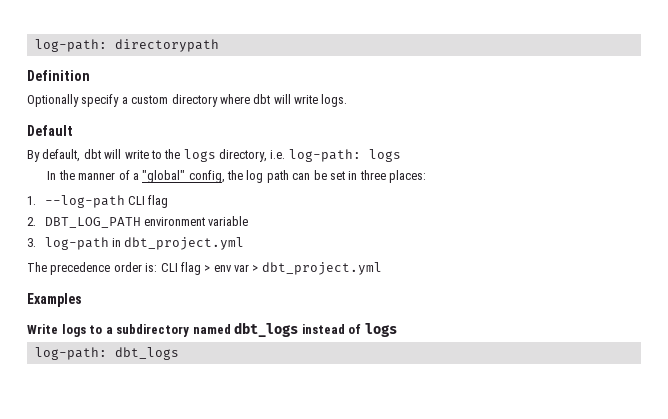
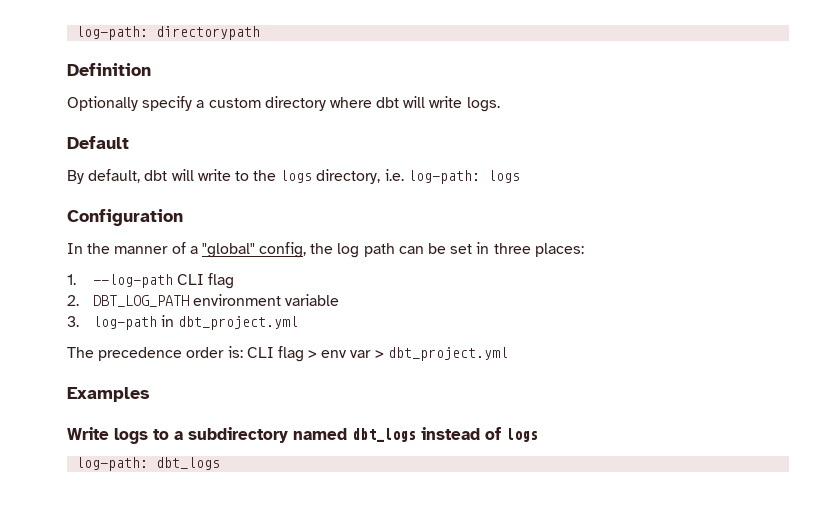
+ Configuration

